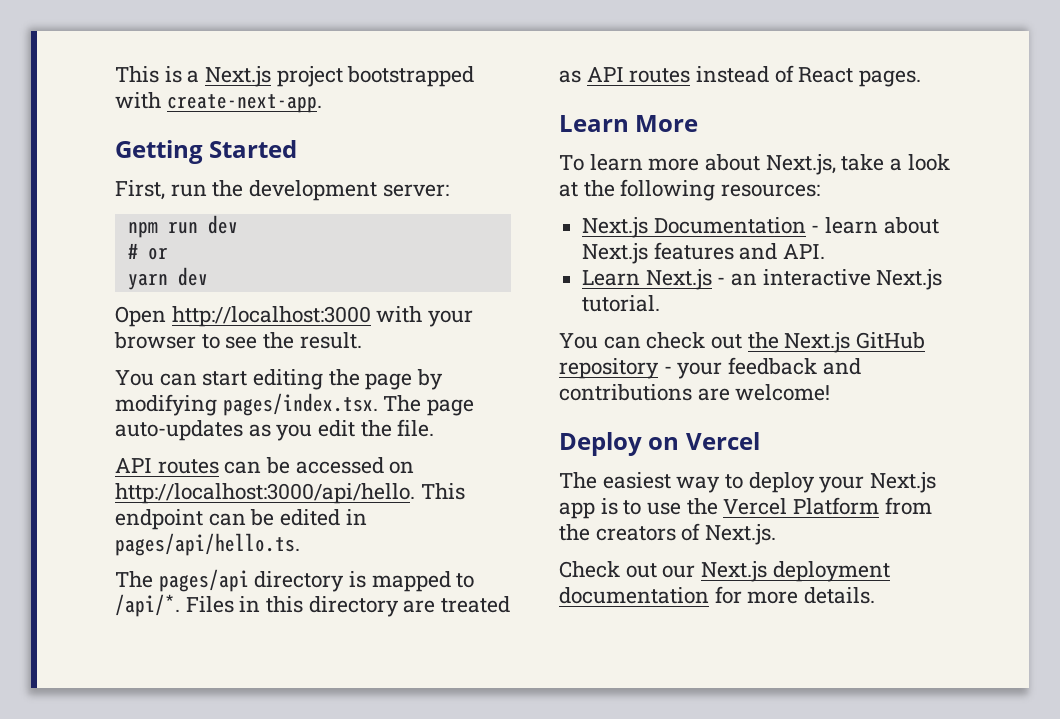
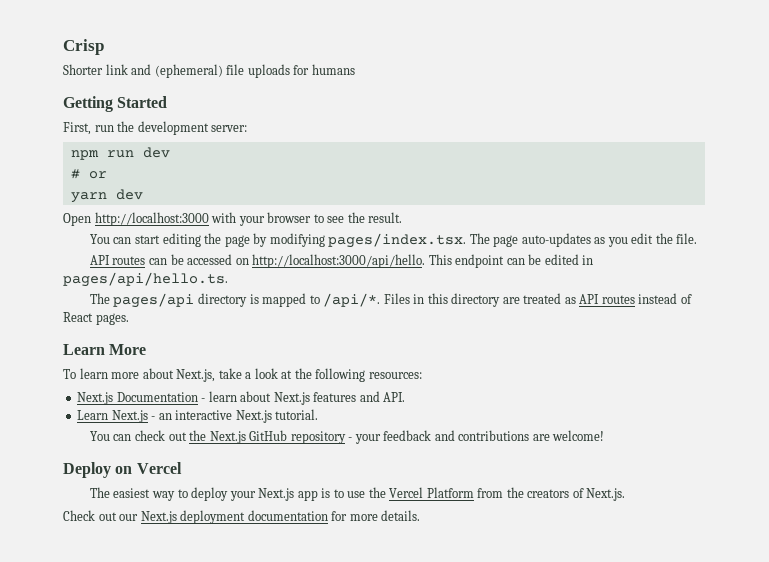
- This is a Next.js project bootstrapped with create-next-app.
+ Crisp
+ Shorter link and (ephemeral) file uploads for humans

